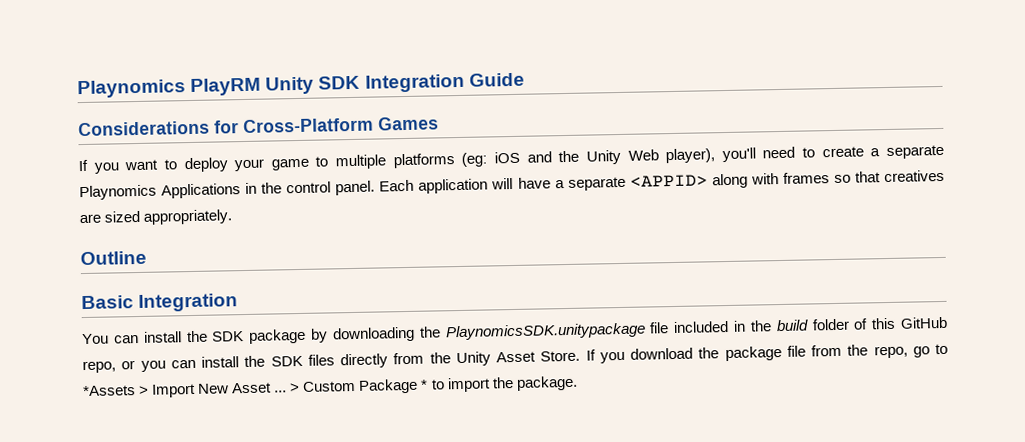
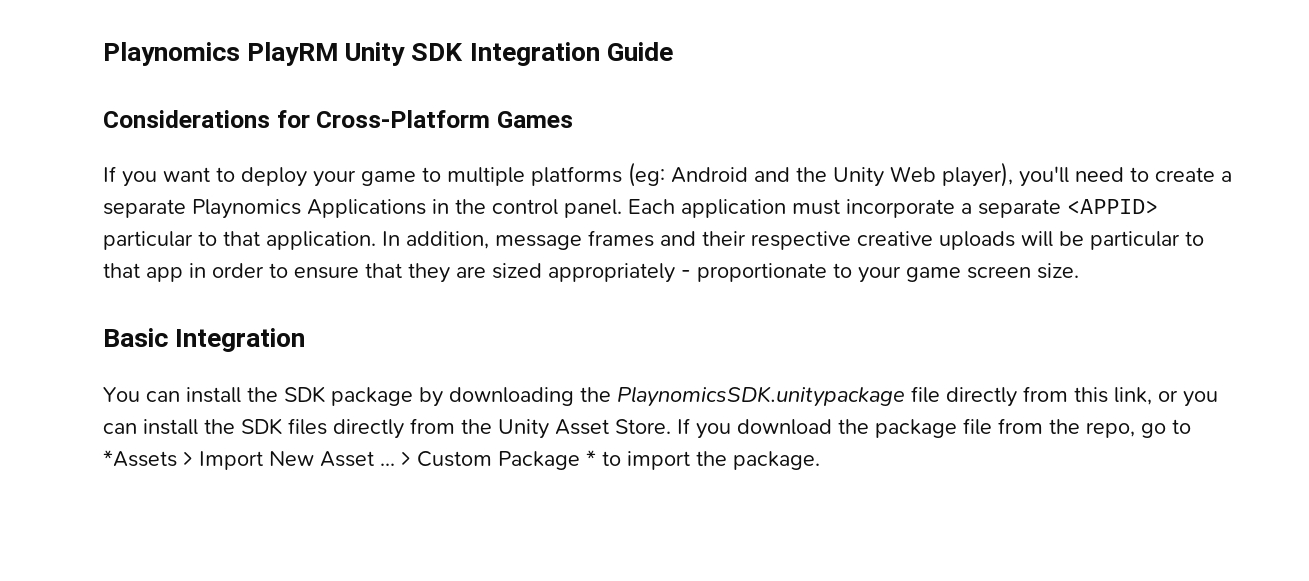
- If you want to deploy your game to multiple platforms (eg: iOS and the Unity Web player), you'll need to create a separate Playnomics Applications in the control panel.
+ If you want to deploy your game to multiple platforms (eg: Android and the Unity Web player), you'll need to create a separate Playnomics Applications in the control panel.
- Each application will have a separate <APPID> along with frames so that creatives are sized appropriately.
- Outline
+ Each application must incorporate a separate <APPID> particular to that application. In addition, message frames and their respective creative uploads will be particular to that app in order to ensure that they are sized appropriately - proportionate to your game screen size.
- You can install the SDK package by downloading the PlaynomicsSDK.unitypackage file included in the build folder of this GitHub repo, or you can install the SDK files directly from the Unity Asset Store.
+ You can install the SDK package by downloading the PlaynomicsSDK.unitypackage file directly from this link, or you can install the SDK files directly from the Unity Asset Store.

